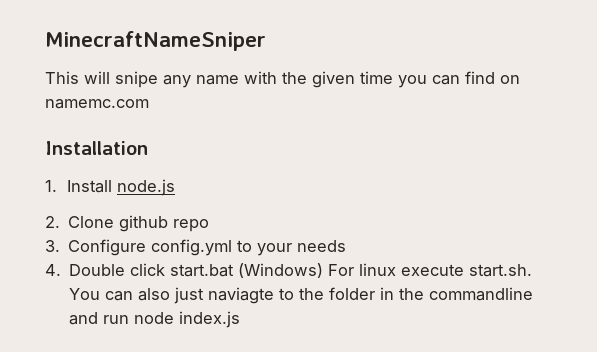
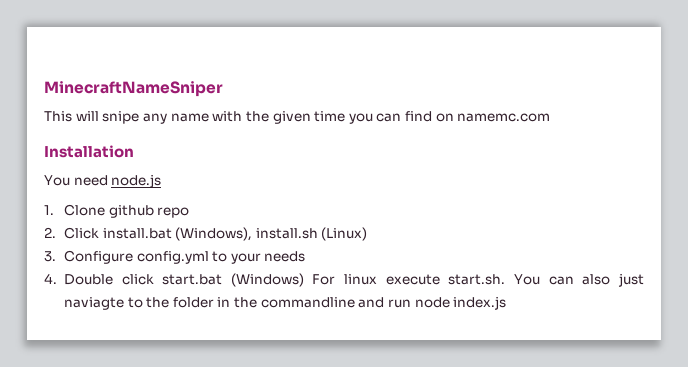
- 1. Install node.js
+ You need node.js
- 2. Clone github repo
+ 1. Clone github repo
+ 2. Click install.bat (Windows), install.sh (Linux)

